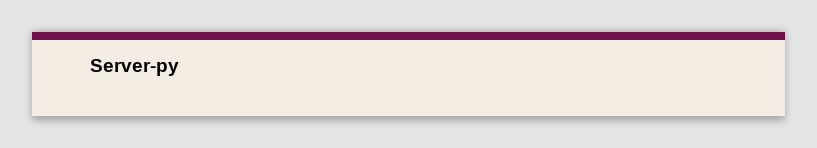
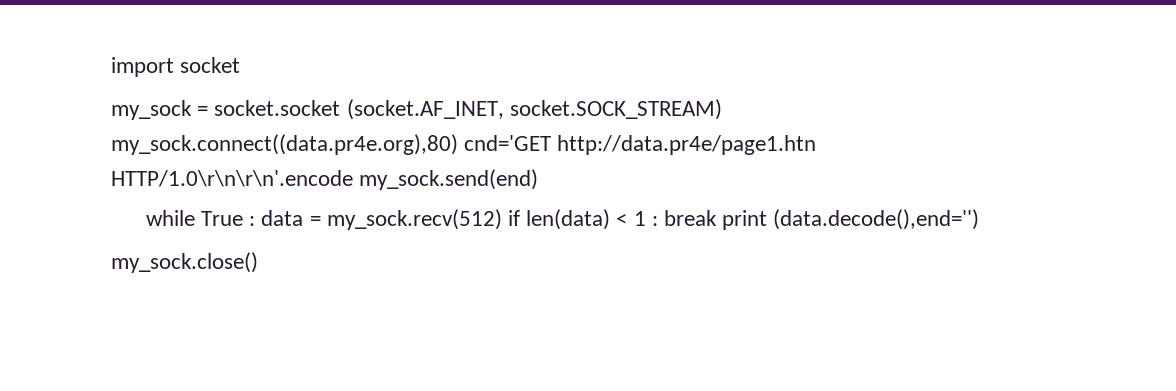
- Server-py
+ import socket
+ my_sock = socket.socket (socket.AF_INET, socket.SOCK_STREAM) my_sock.connect((data.pr4e.org),80) cnd='GET http://data.pr4e/page1.htn HTTP/1.0\r\n\r\n'.encode my_sock.send(end)
+ while True : data = my_sock.recv(512) if len(data) < 1 : break print (data.decode(),end='')
+ my_sock.close()

